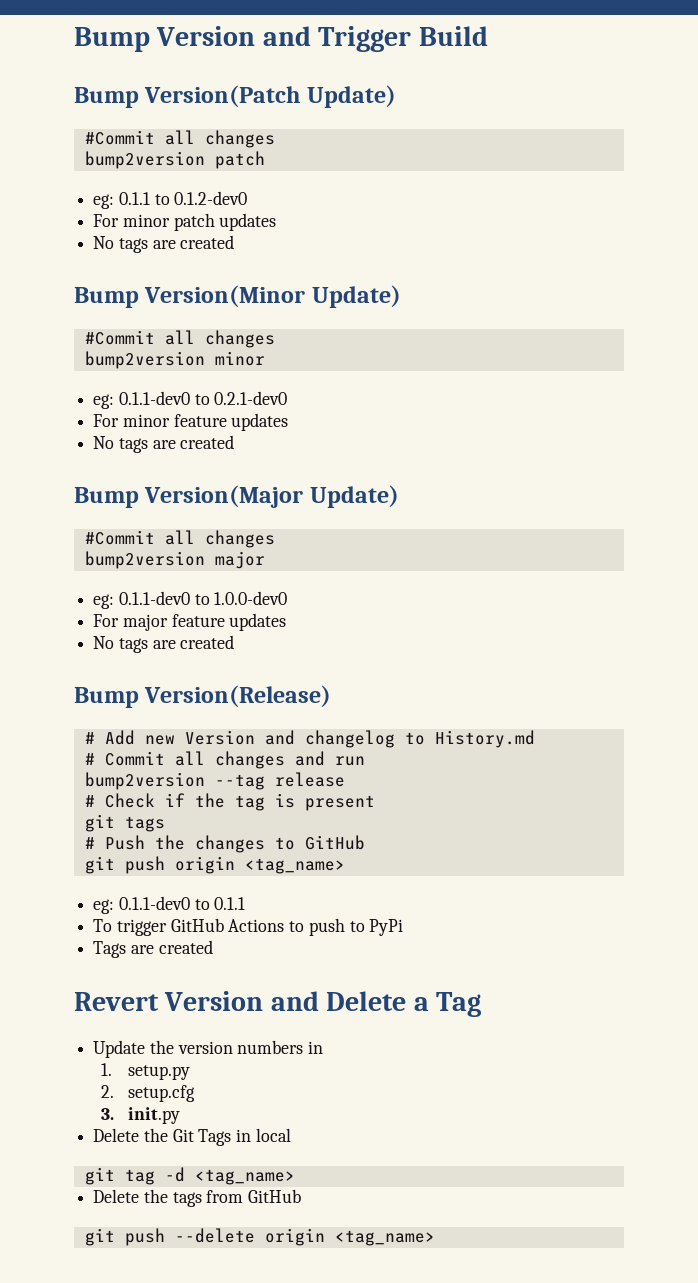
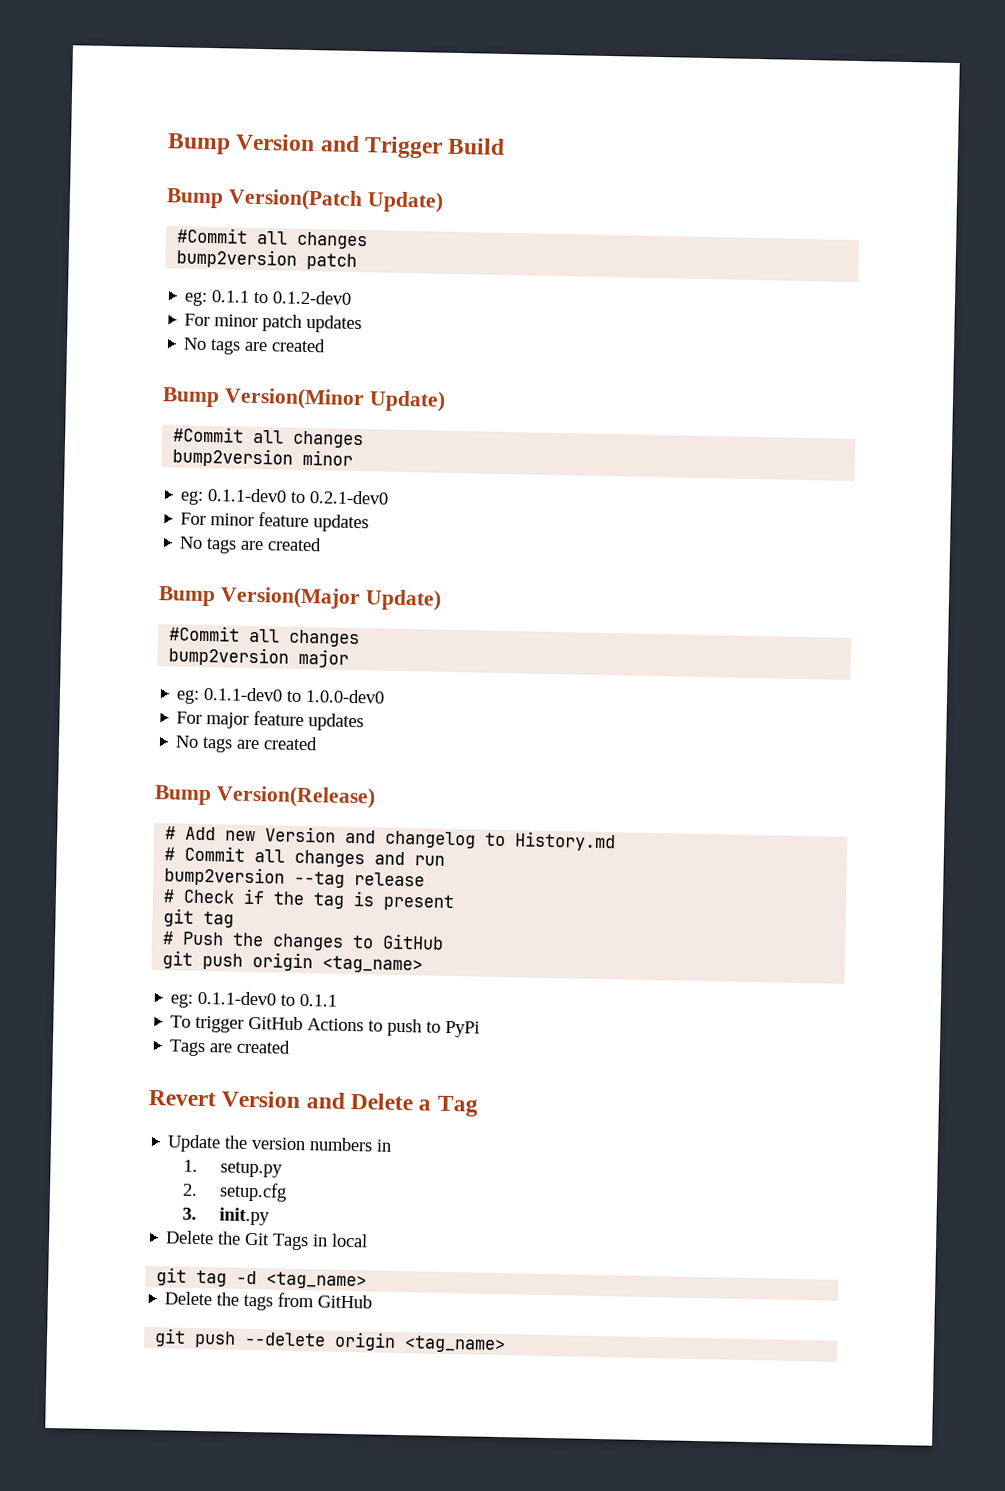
  # Check if the tag is present
- git tags
+ git tag

